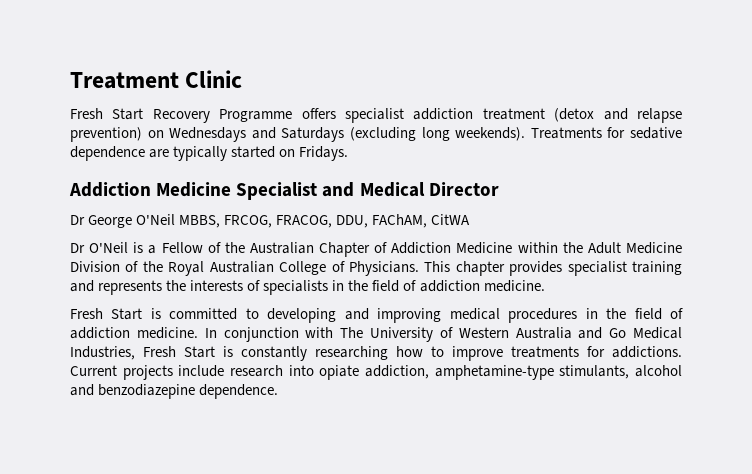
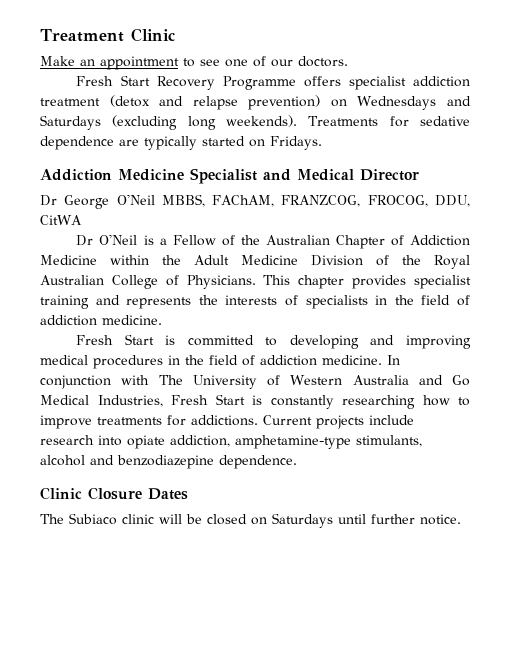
+ Make an appointment to see one of our doctors.
- Dr George O'Neil MBBS, FRCOG, FRACOG, DDU, FAChAM, CitWA
+ Dr George O'Neil MBBS, FAChAM, FRANZCOG, FROCOG, DDU, CitWA
+ Clinic Closure Dates
+ The Subiaco clinic will be closed on Saturdays until further notice.

